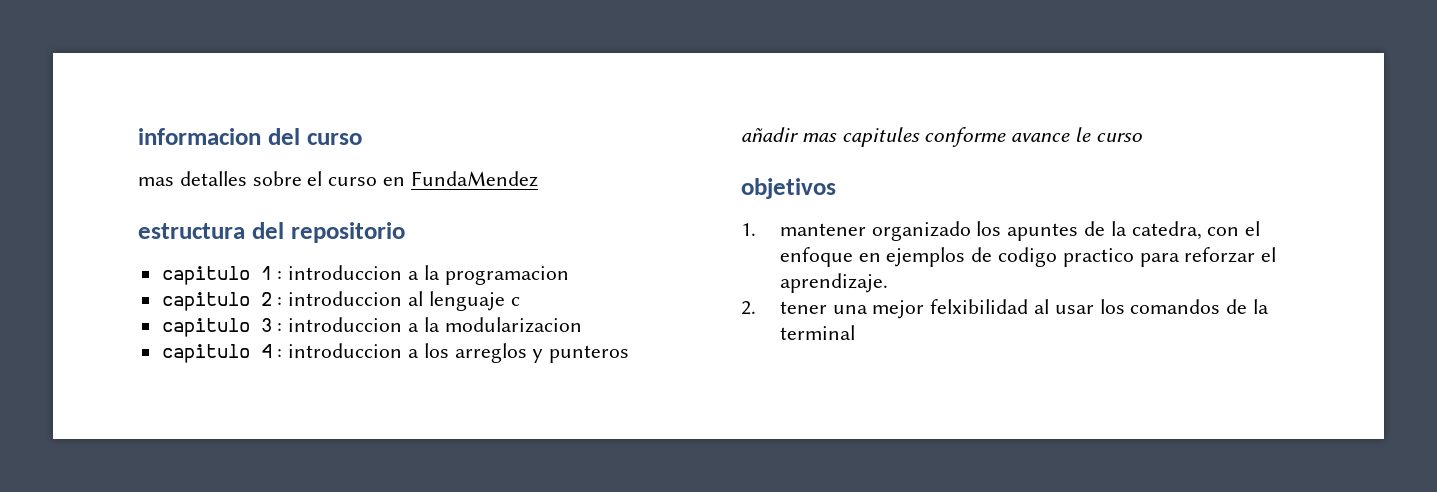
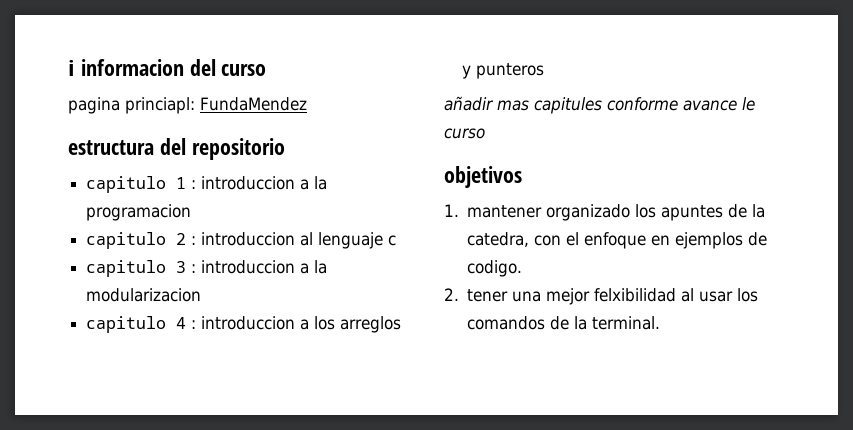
- informacion del curso
+ ℹ informacion del curso
- mas detalles sobre el curso en FundaMendez
+ pagina princiapl: FundaMendez
- 1. mantener organizado los apuntes de la catedra, con el enfoque en ejemplos de codigo practico para reforzar el aprendizaje.
+ 1. mantener organizado los apuntes de la catedra, con el enfoque en ejemplos de codigo.
- 2. tener una mejor felxibilidad al usar los comandos de la terminal
+ 2. tener una mejor felxibilidad al usar los comandos de la terminal.

